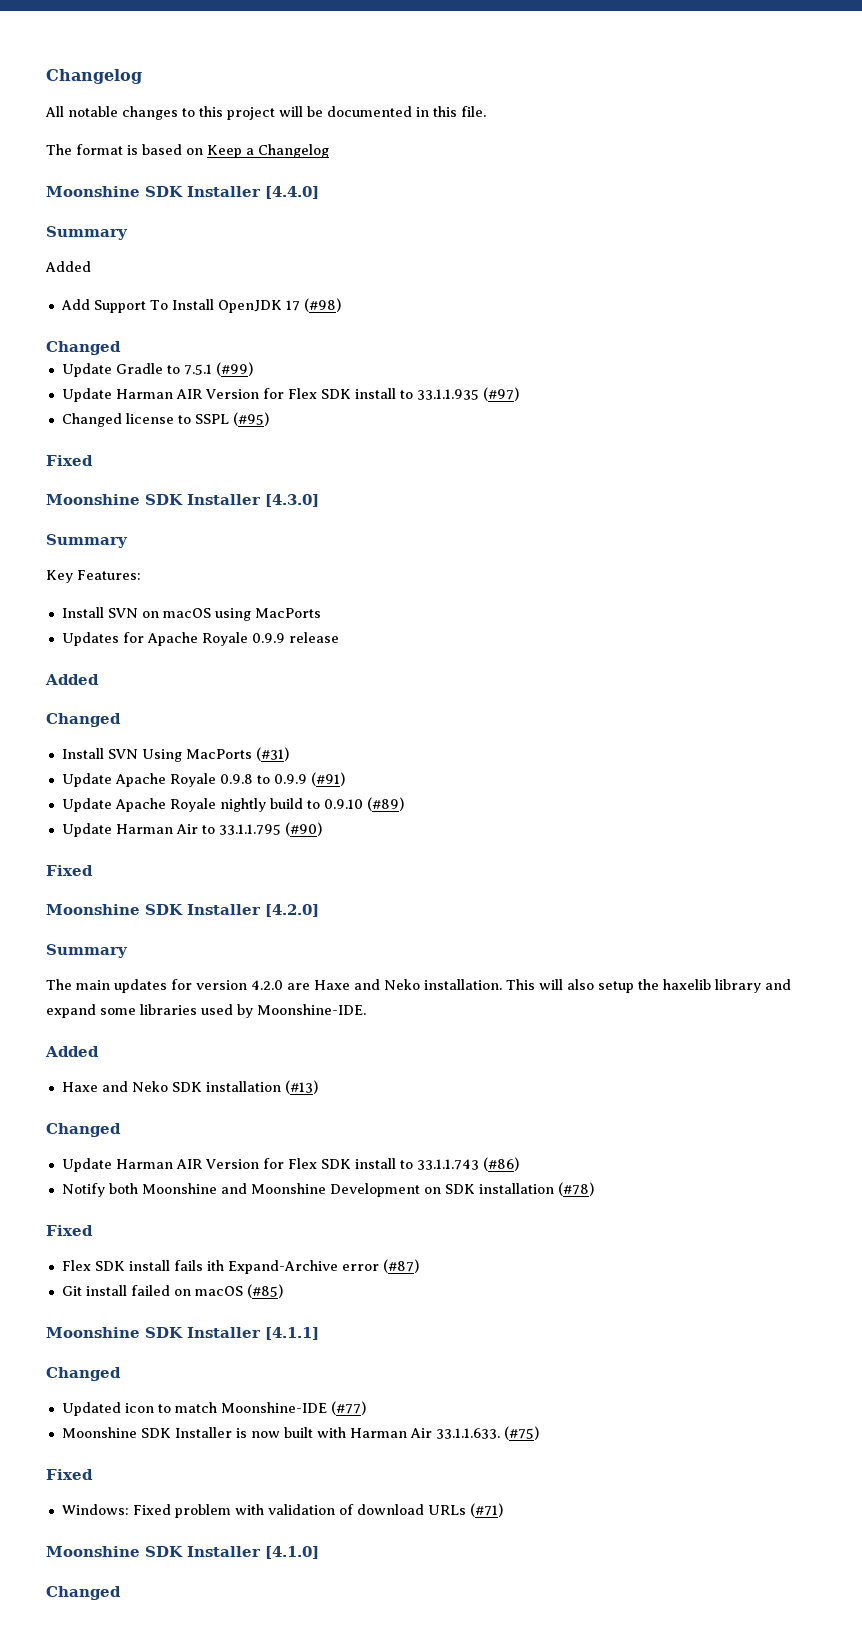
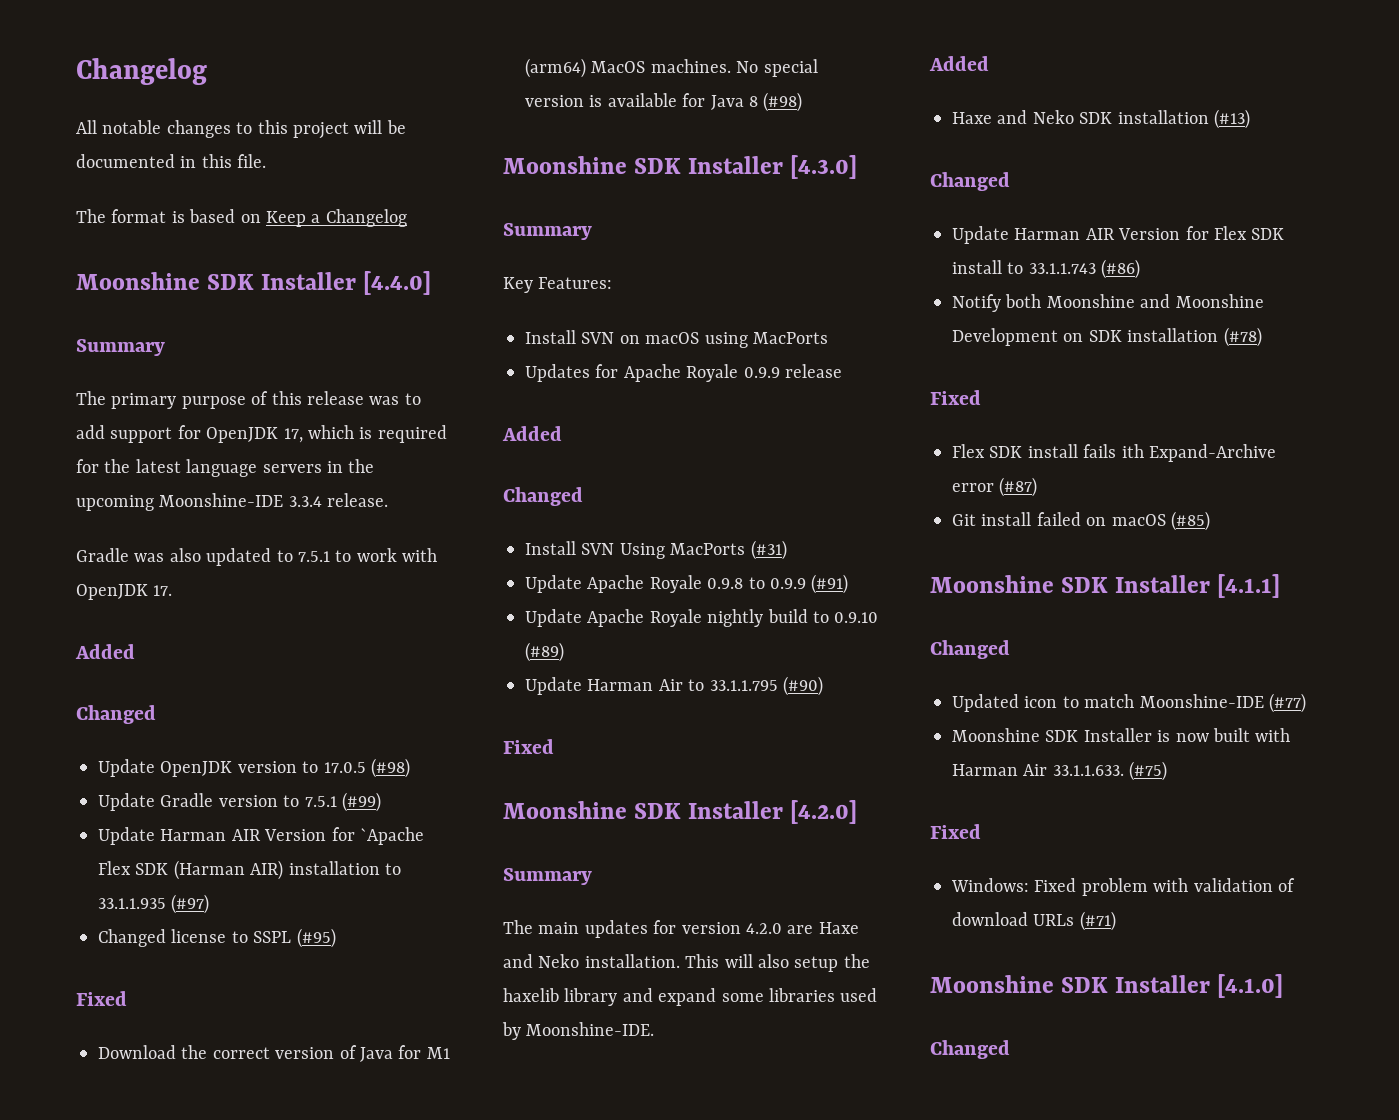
  Moonshine SDK Installer [4.4.0]
  Summary
+ The primary purpose of this release was to add support for OpenJDK 17, which is required for the latest language servers in the upcoming Moonshine-IDE 3.3.4 release.
+ Gradle was also updated to 7.5.1 to work with OpenJDK 17.
  Added
- Add Support To Install OpenJDK 17 (#98)
  Changed
+ Update OpenJDK version to 17.0.5 (#98)
- Update Gradle to 7.5.1 (#99)
+ Update Gradle version to 7.5.1 (#99)
- Update Harman AIR Version for Flex SDK install to 33.1.1.935 (#97)
+ Update Harman AIR Version for `Apache Flex SDK (Harman AIR) installation to 33.1.1.935 (#97)
+ Download the correct version of Java for M1 (arm64) MacOS machines. No special version is available for Java 8 (#98)

